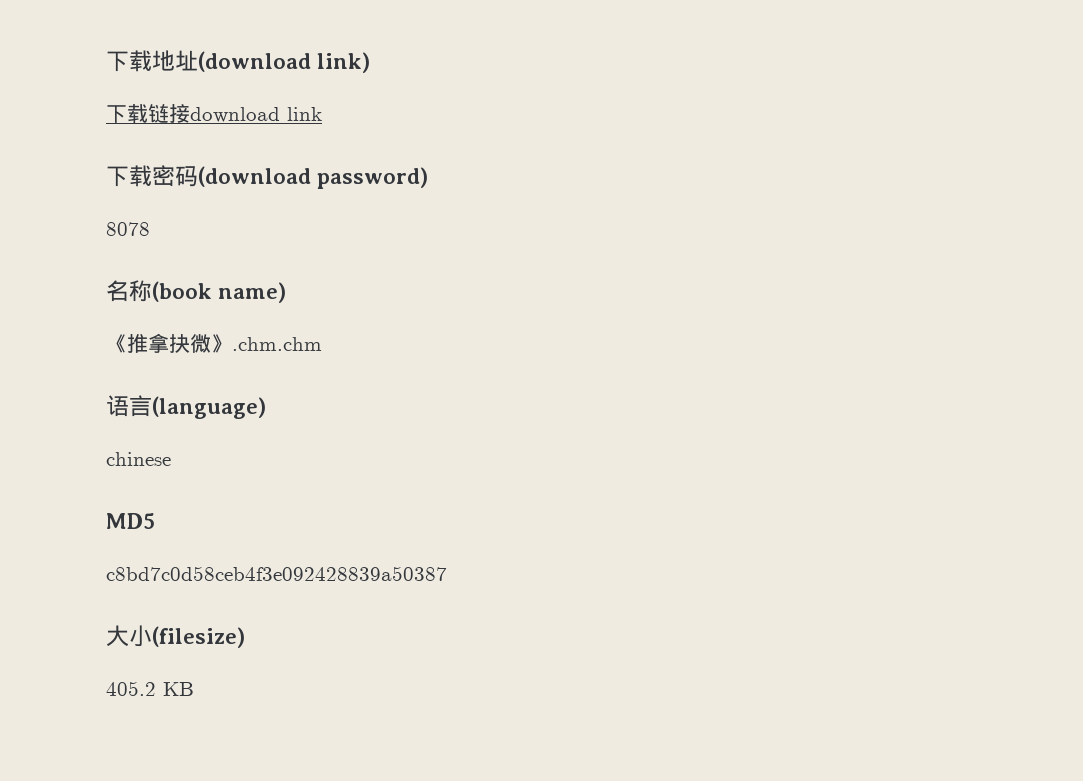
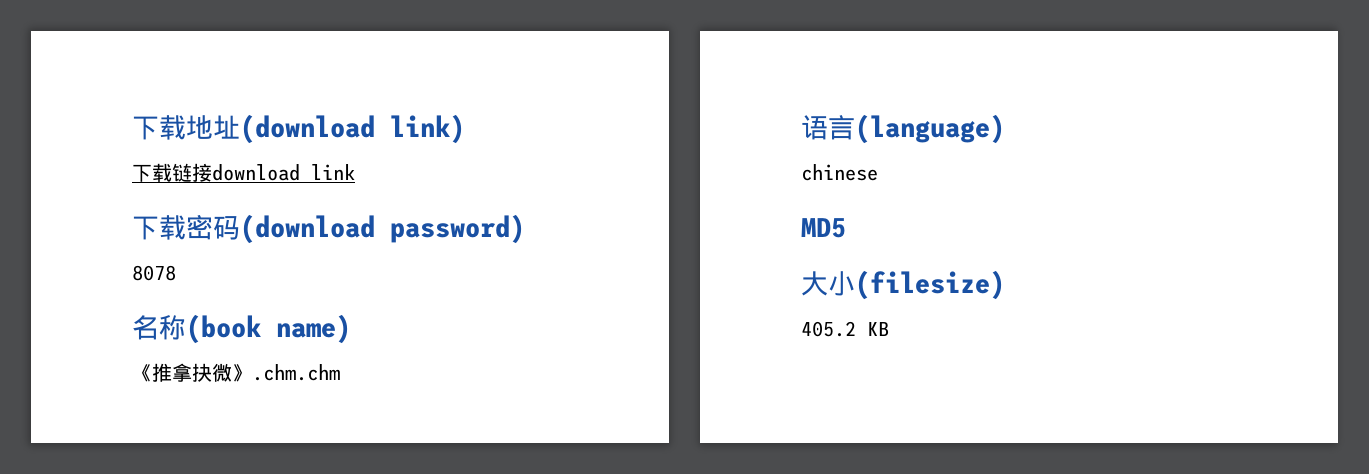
- c8bd7c0d58ceb4f3e092428839a50387

